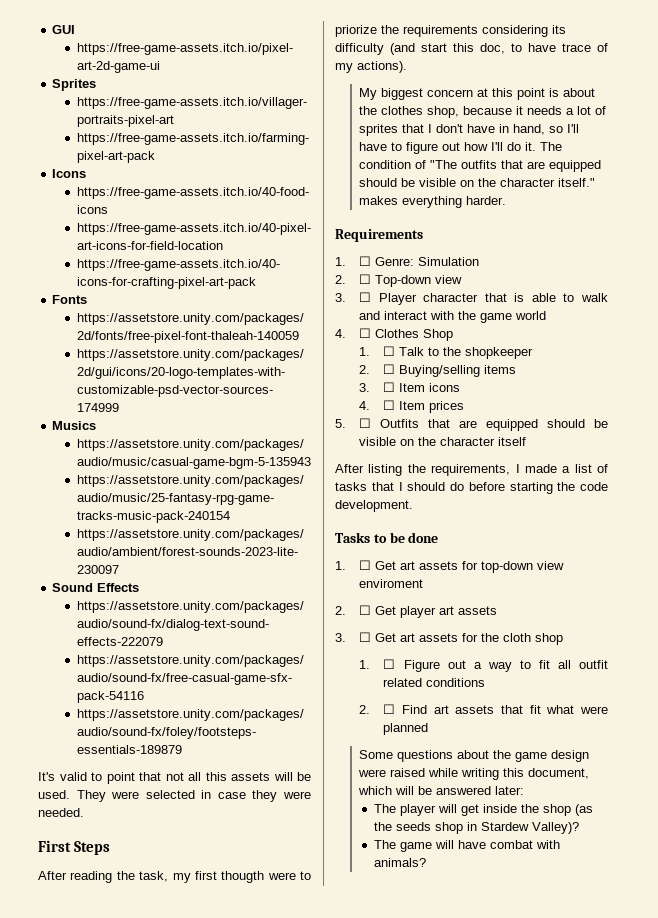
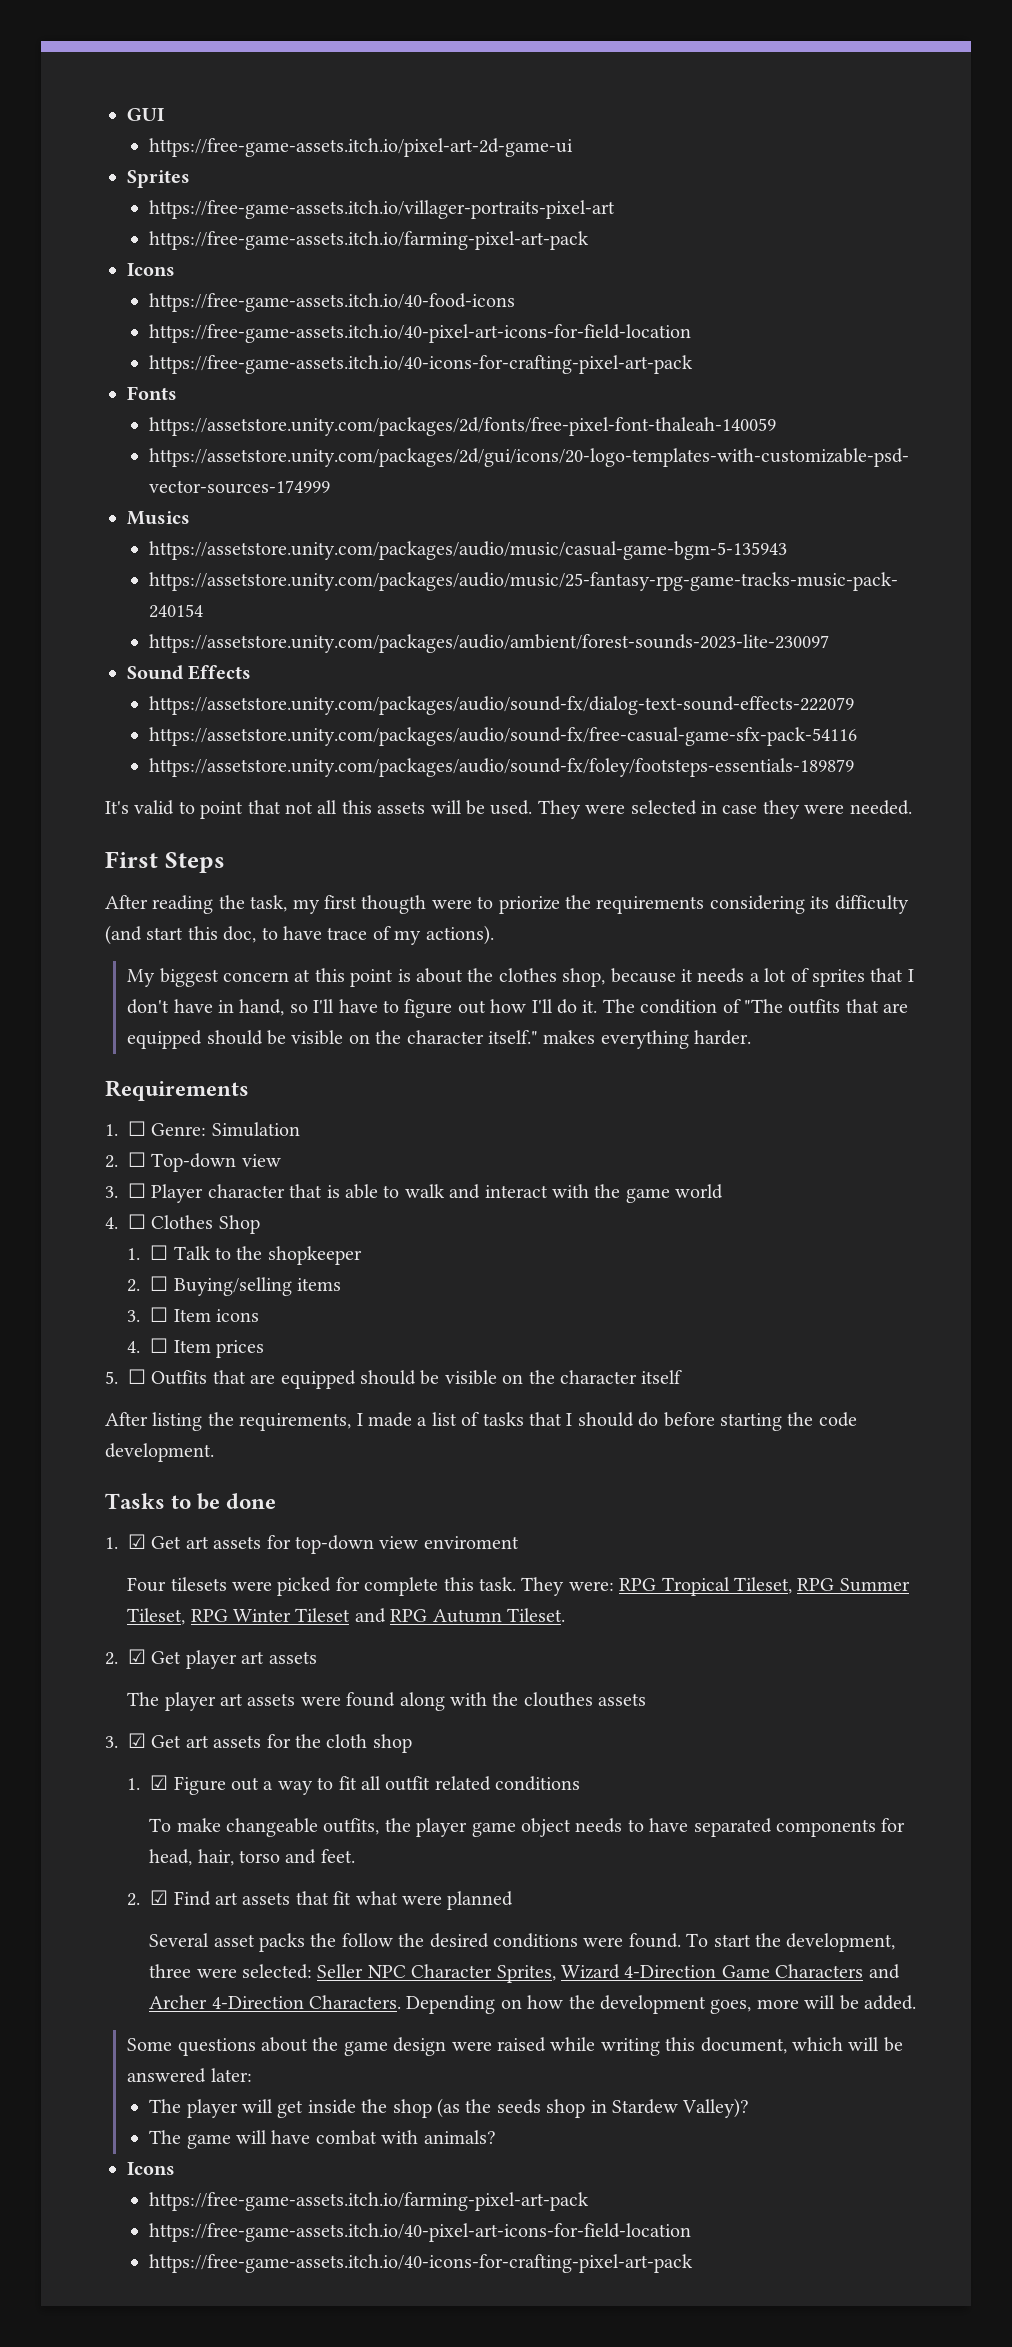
- 1. ☐ Get art assets for top-down view enviroment
+ 1. ☑ Get art assets for top-down view enviroment
- 2. ☐ Get player art assets
+ Four tilesets were picked for complete this task. They were: RPG Tropical Tileset, RPG Summer Tileset, RPG Winter Tileset and RPG Autumn Tileset.
+ 2. ☑ Get player art assets
- 3. ☐ Get art assets for the cloth shop
+ The player art assets were found along with the clouthes assets
+ 3. ☑ Get art assets for the cloth shop
- 1. ☐ Figure out a way to fit all outfit related conditions
+ 1. ☑ Figure out a way to fit all outfit related conditions
- 2. ☐ Find art assets that fit what were planned
+ To make changeable outfits, the player game object needs to have separated components for head, hair, torso and feet.
+ 2. ☑ Find art assets that fit what were planned
+ Several asset packs the follow the desired conditions were found. To start the development, three were selected: Seller NPC Character Sprites, Wizard 4-Direction Game Characters and Archer 4-Direction Characters. Depending on how the development goes, more will be added.
  The game will have combat with animals?
+ Icons
+ https://free-game-assets.itch.io/farming-pixel-art-pack
+ https://free-game-assets.itch.io/40-pixel-art-icons-for-field-location
+ https://free-game-assets.itch.io/40-icons-for-crafting-pixel-art-pack

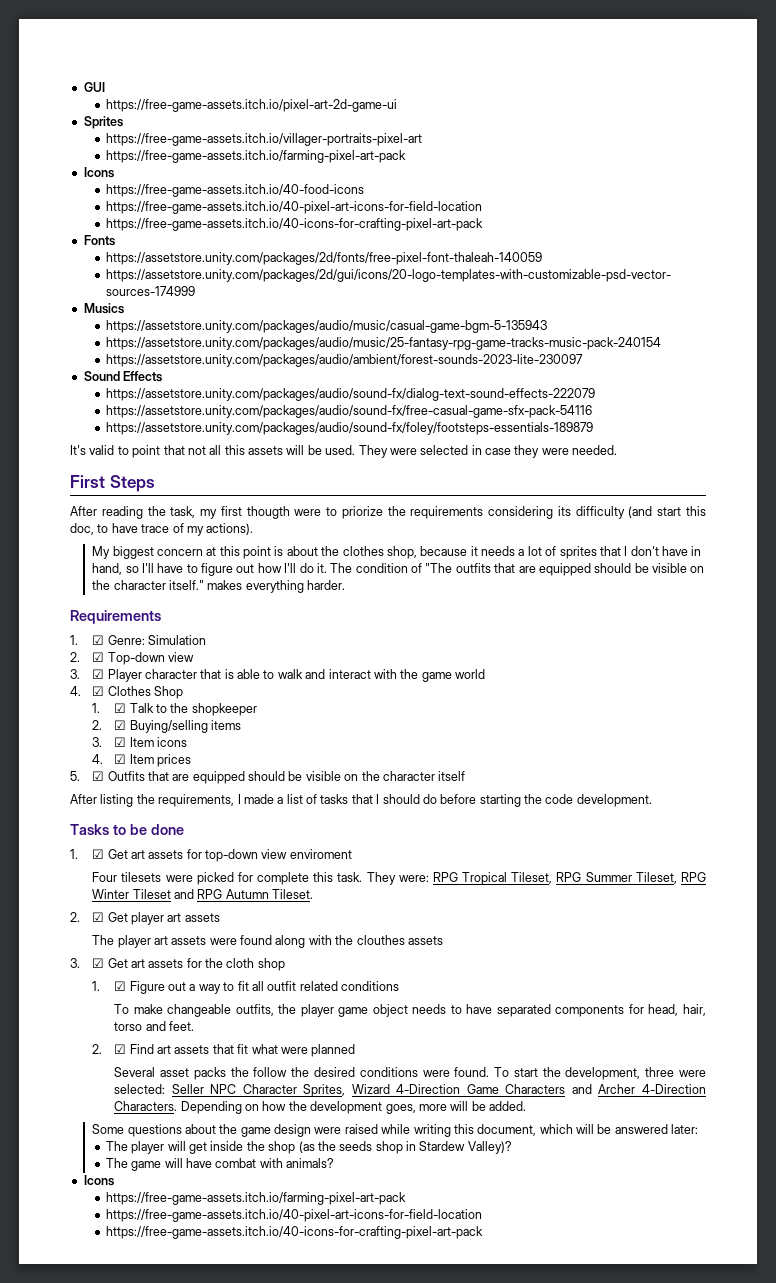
- 1. ☐ Genre: Simulation
+ 1. ☑ Genre: Simulation
- 2. ☐ Top-down view
+ 2. ☑ Top-down view
- 3. ☐ Player character that is able to walk and interact with the game world
+ 3. ☑ Player character that is able to walk and interact with the game world
- 4. ☐ Clothes Shop
+ 4. ☑ Clothes Shop
- 1. ☐ Talk to the shopkeeper
+ 1. ☑ Talk to the shopkeeper
- 2. ☐ Buying/selling items
+ 2. ☑ Buying/selling items
- 3. ☐ Item icons
+ 3. ☑ Item icons
- 4. ☐ Item prices
+ 4. ☑ Item prices
- 5. ☐ Outfits that are equipped should be visible on the character itself
+ 5. ☑ Outfits that are equipped should be visible on the character itself

